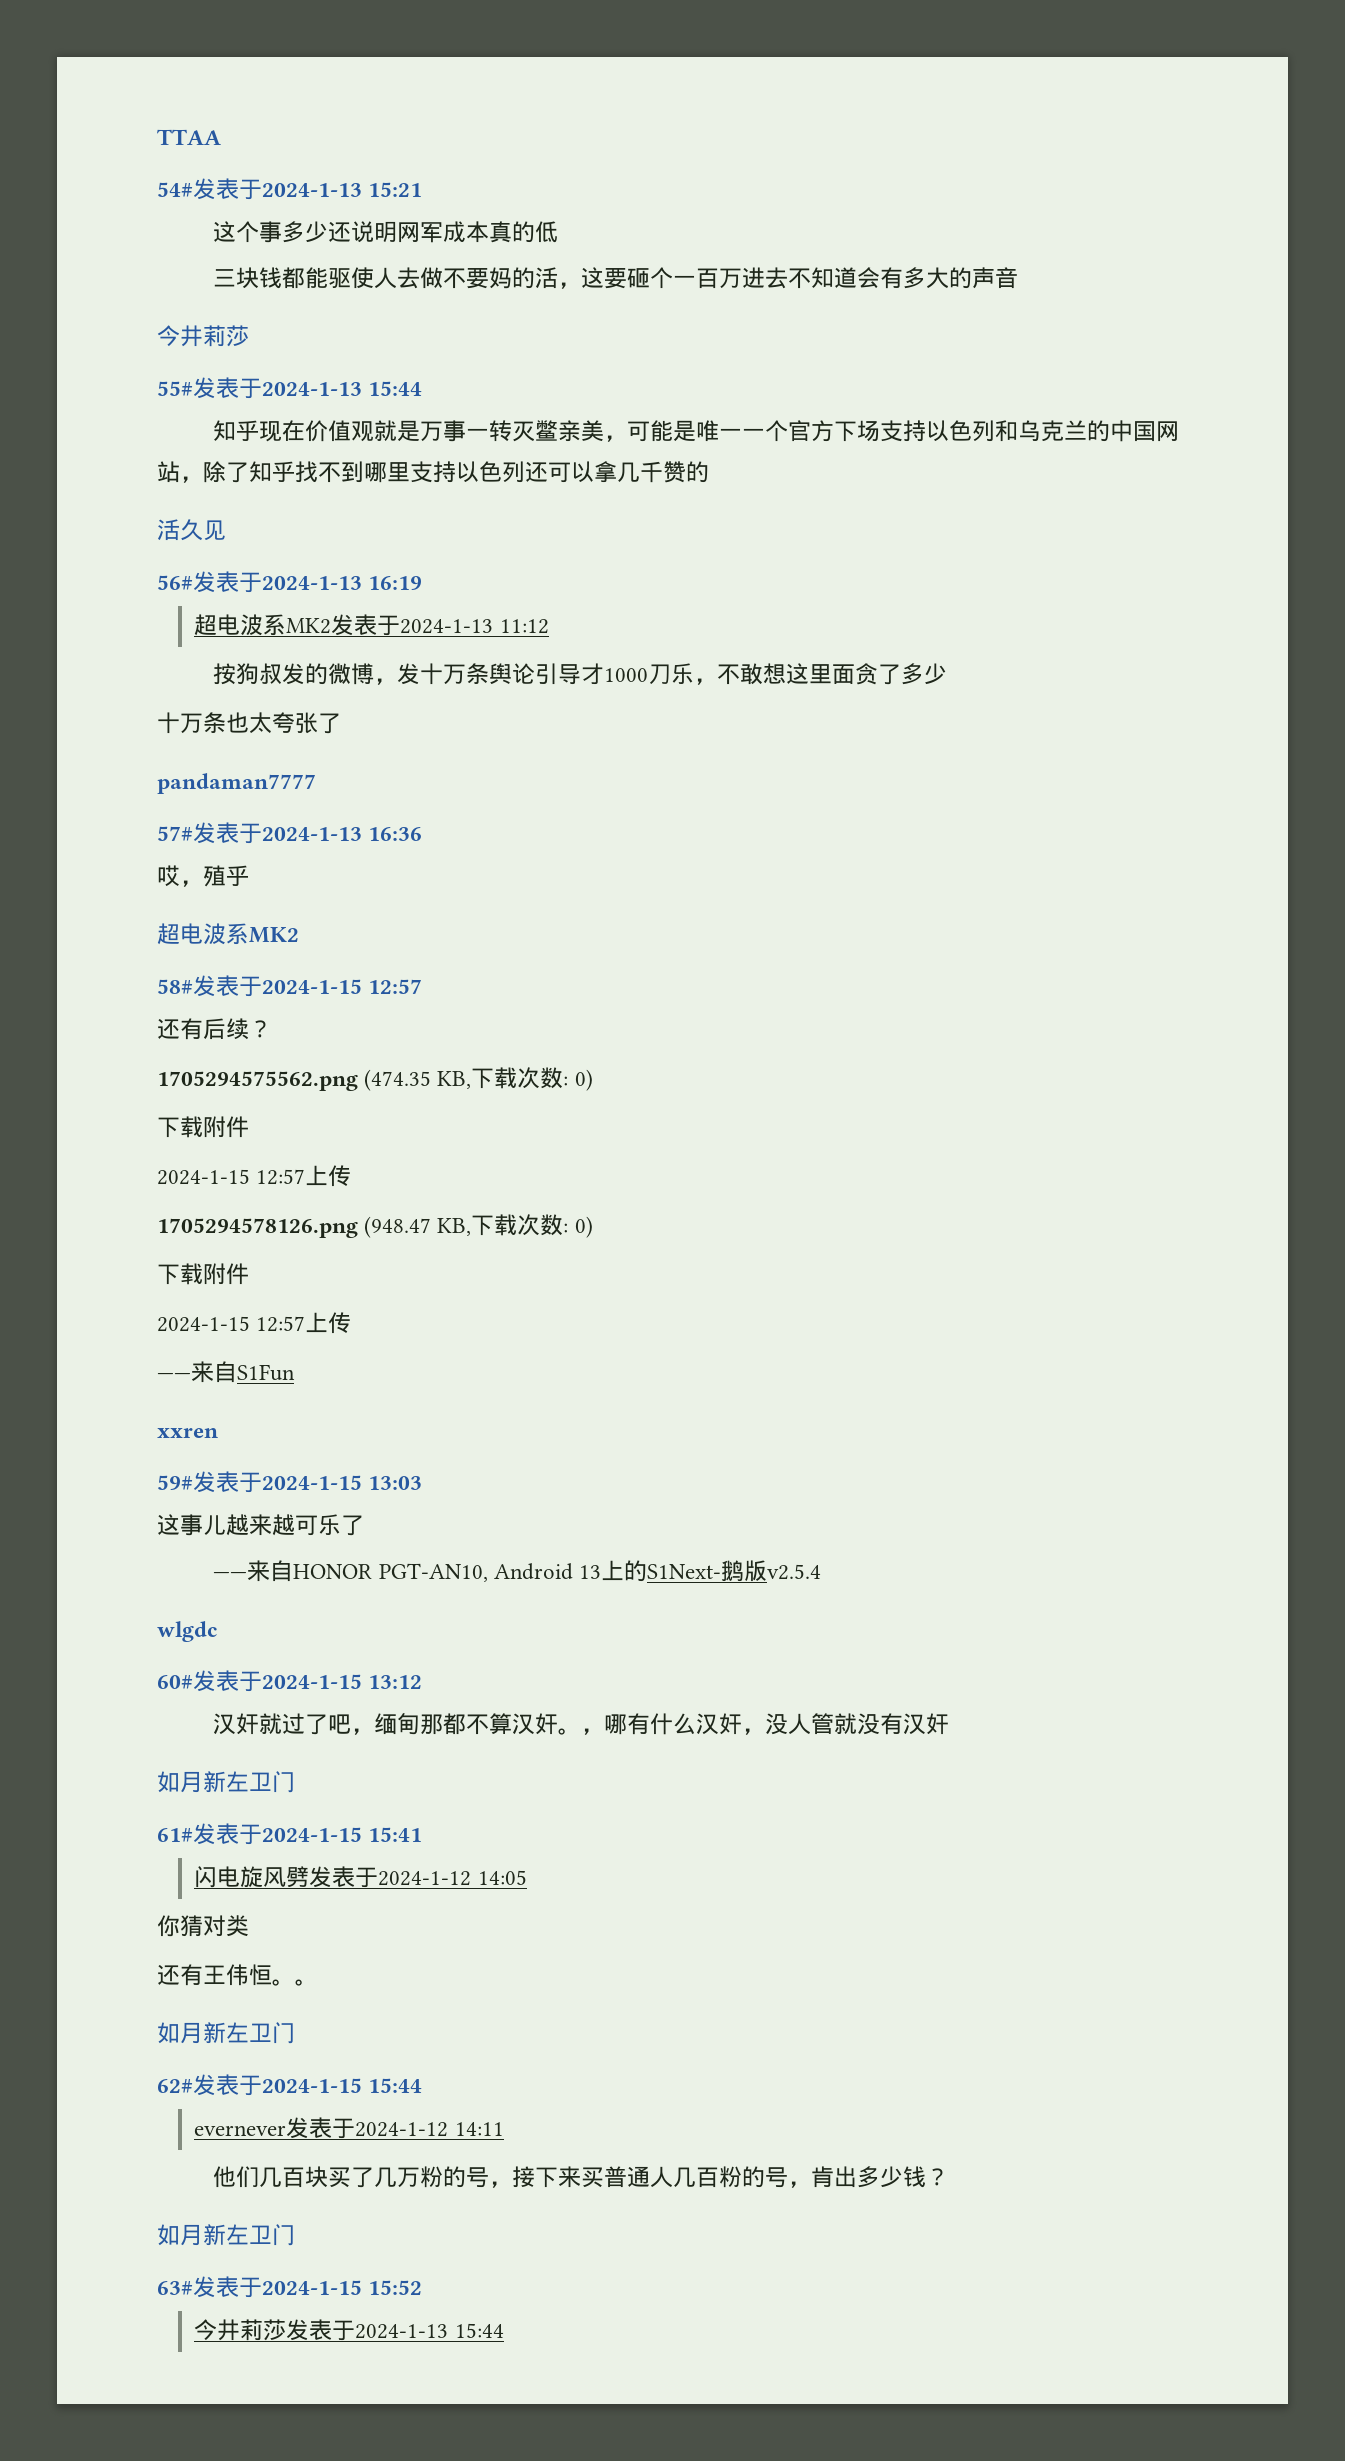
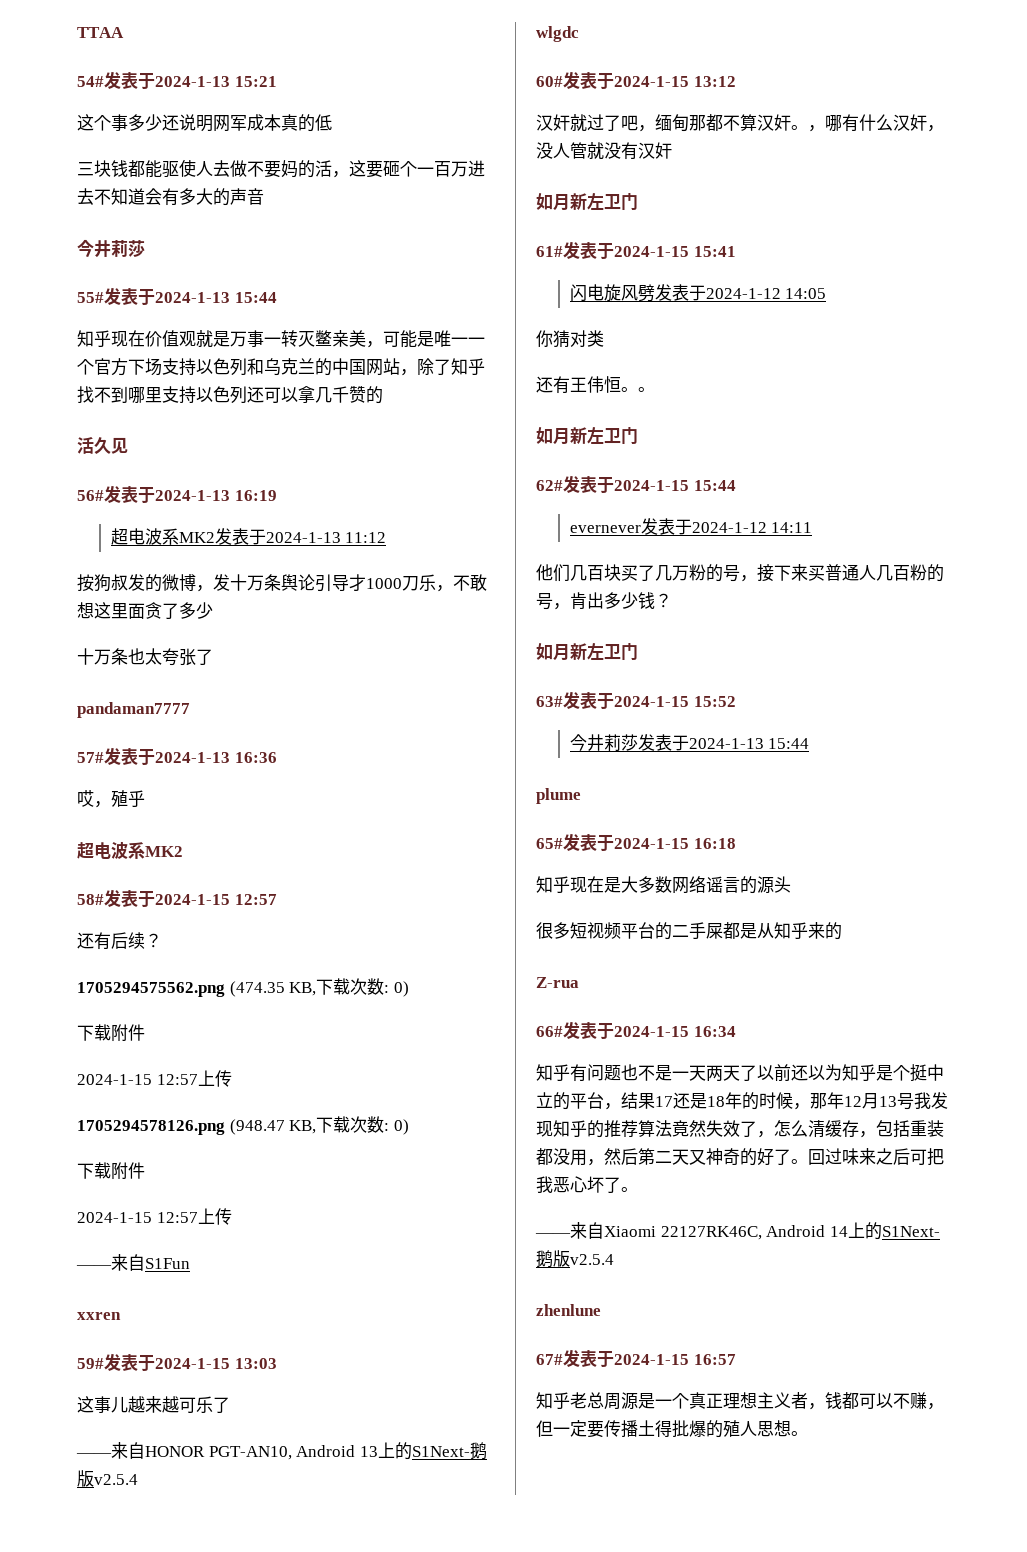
+ plume
+ 65#发表于2024-1-15 16:18
+ 知乎现在是大多数网络谣言的源头
+ 很多短视频平台的二手屎都是从知乎来的
+ Z-rua
+ 66#发表于2024-1-15 16:34
+ 知乎有问题也不是一天两天了以前还以为知乎是个挺中立的平台，结果17还是18年的时候，那年12月13号我发现知乎的推荐算法竟然失效了，怎么清缓存，包括重装都没用，然后第二天又神奇的好了。回过味来之后可把我恶心坏了。
+ ——来自Xiaomi 22127RK46C, Android 14上的S1Next-鹅版v2.5.4
+ zhenlune
+ 67#发表于2024-1-15 16:57
+ 知乎老总周源是一个真正理想主义者，钱都可以不赚，但一定要传播土得批爆的殖人思想。

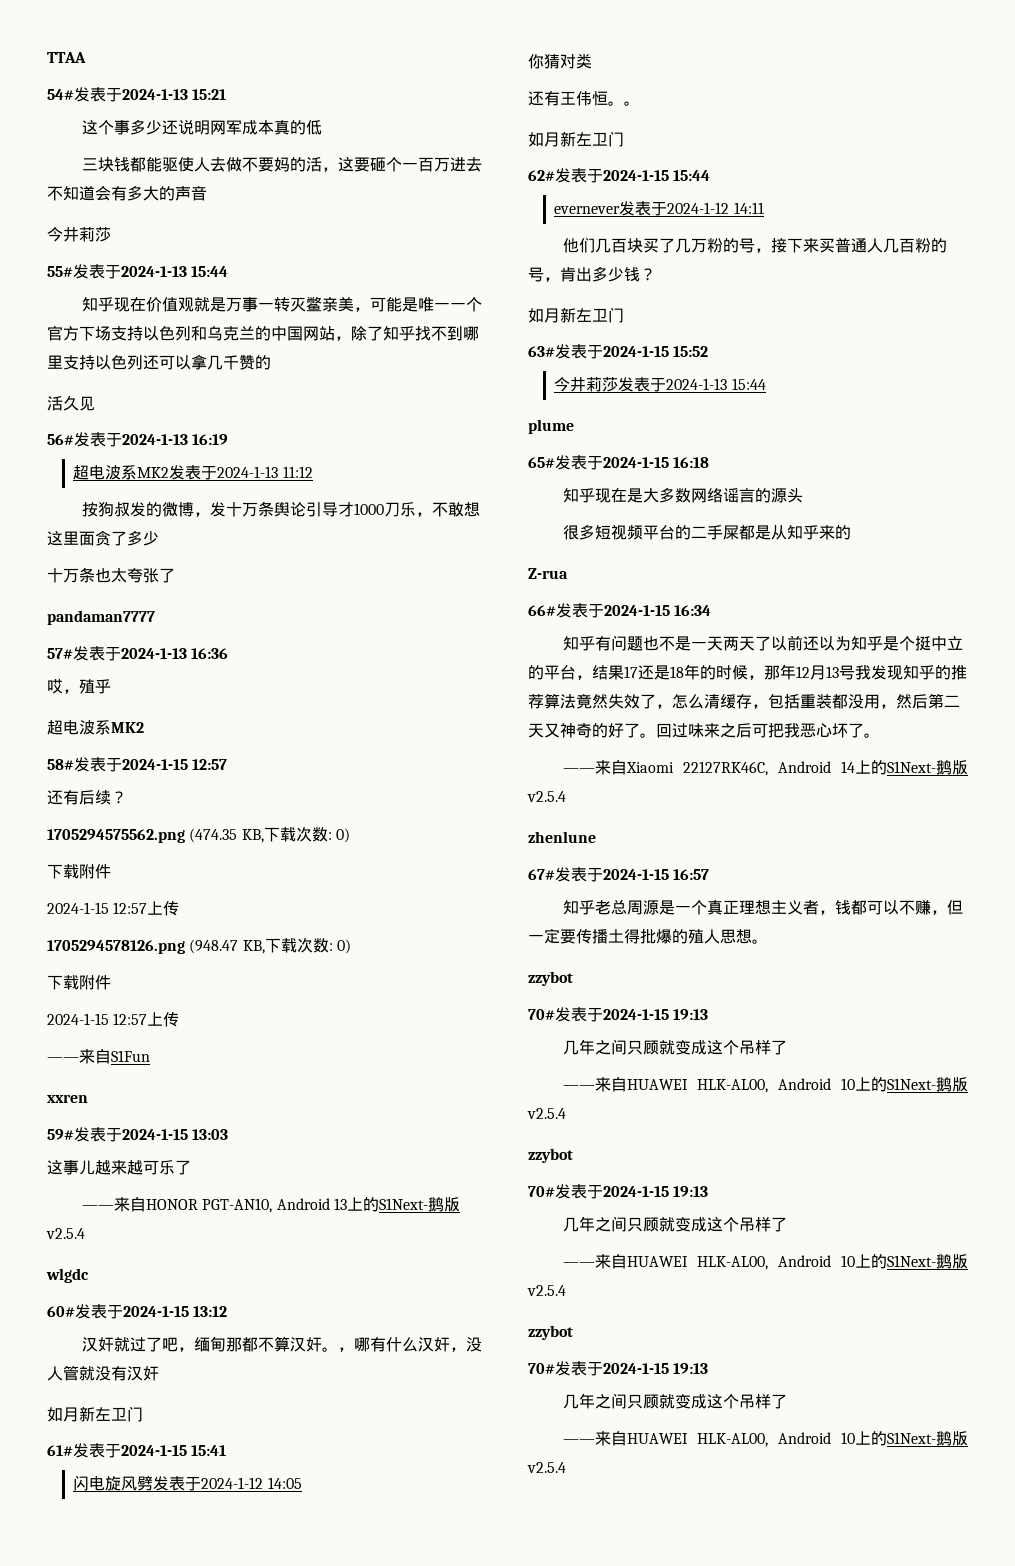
  知乎老总周源是一个真正理想主义者，钱都可以不赚，但一定要传播土得批爆的殖人思想。
+ zzybot
+ 70#发表于2024-1-15 19:13
+ 几年之间只顾就变成这个吊样了
+ ——来自HUAWEI HLK-AL00, Android 10上的S1Next-鹅版v2.5.4
+ zzybot
+ 70#发表于2024-1-15 19:13
+ 几年之间只顾就变成这个吊样了
+ ——来自HUAWEI HLK-AL00, Android 10上的S1Next-鹅版v2.5.4
+ zzybot
+ 70#发表于2024-1-15 19:13
+ 几年之间只顾就变成这个吊样了
+ ——来自HUAWEI HLK-AL00, Android 10上的S1Next-鹅版v2.5.4

